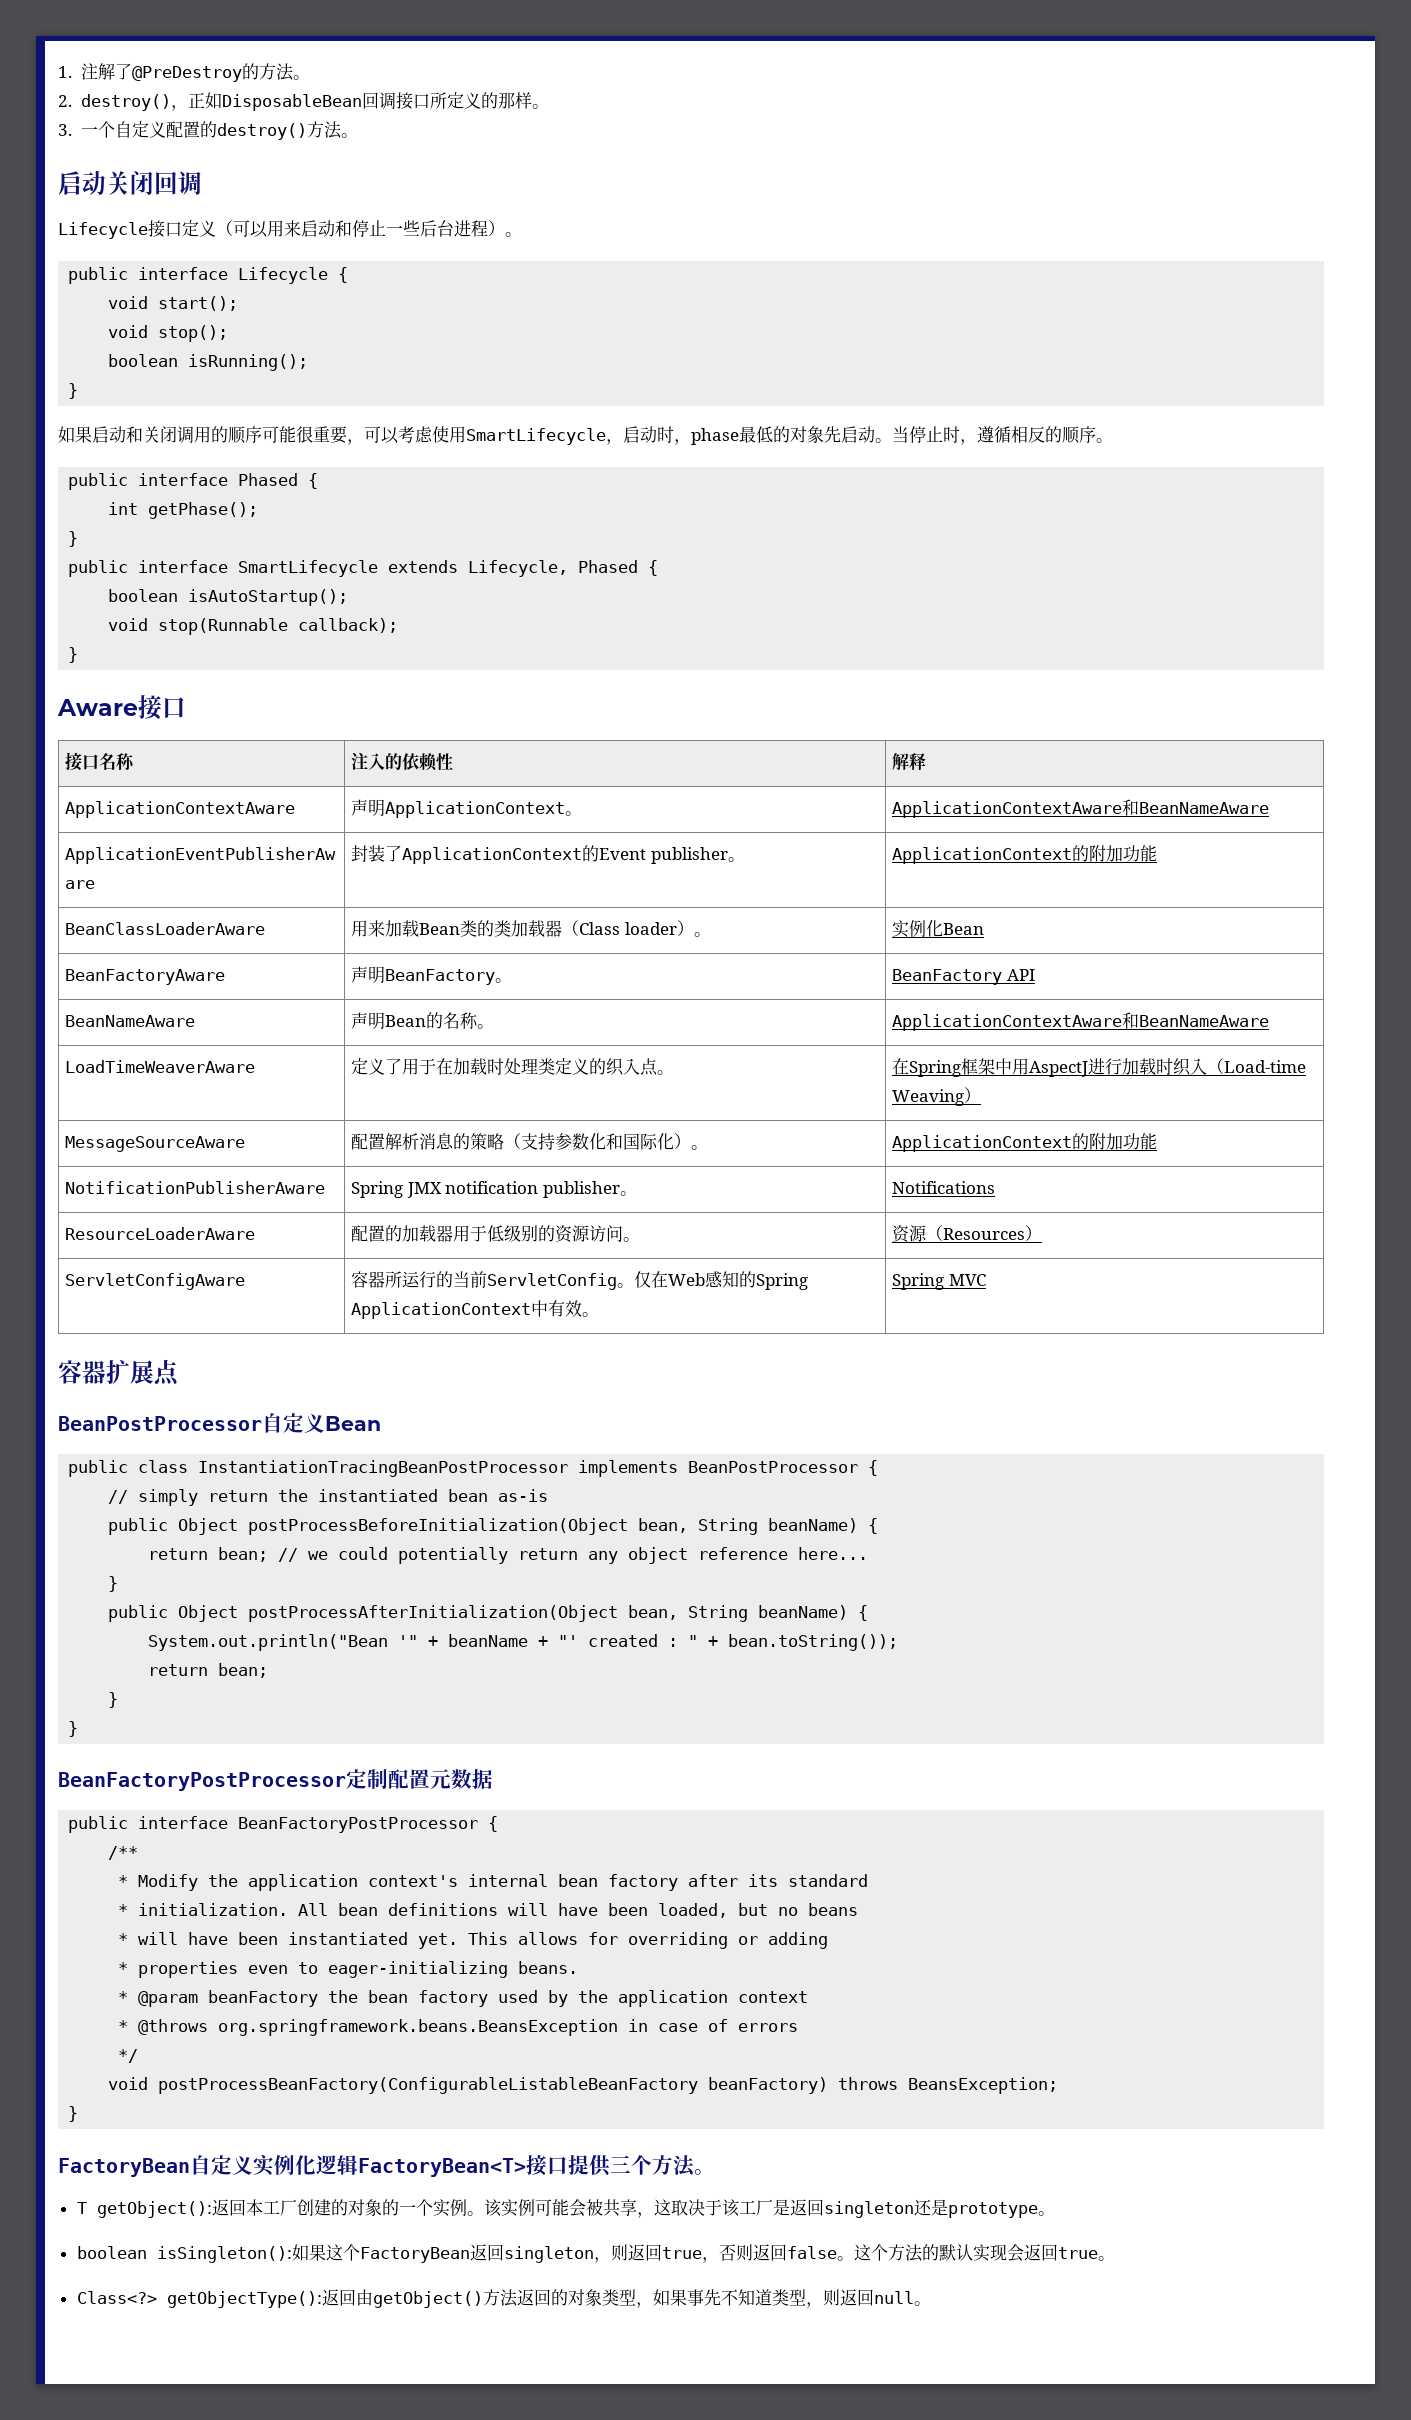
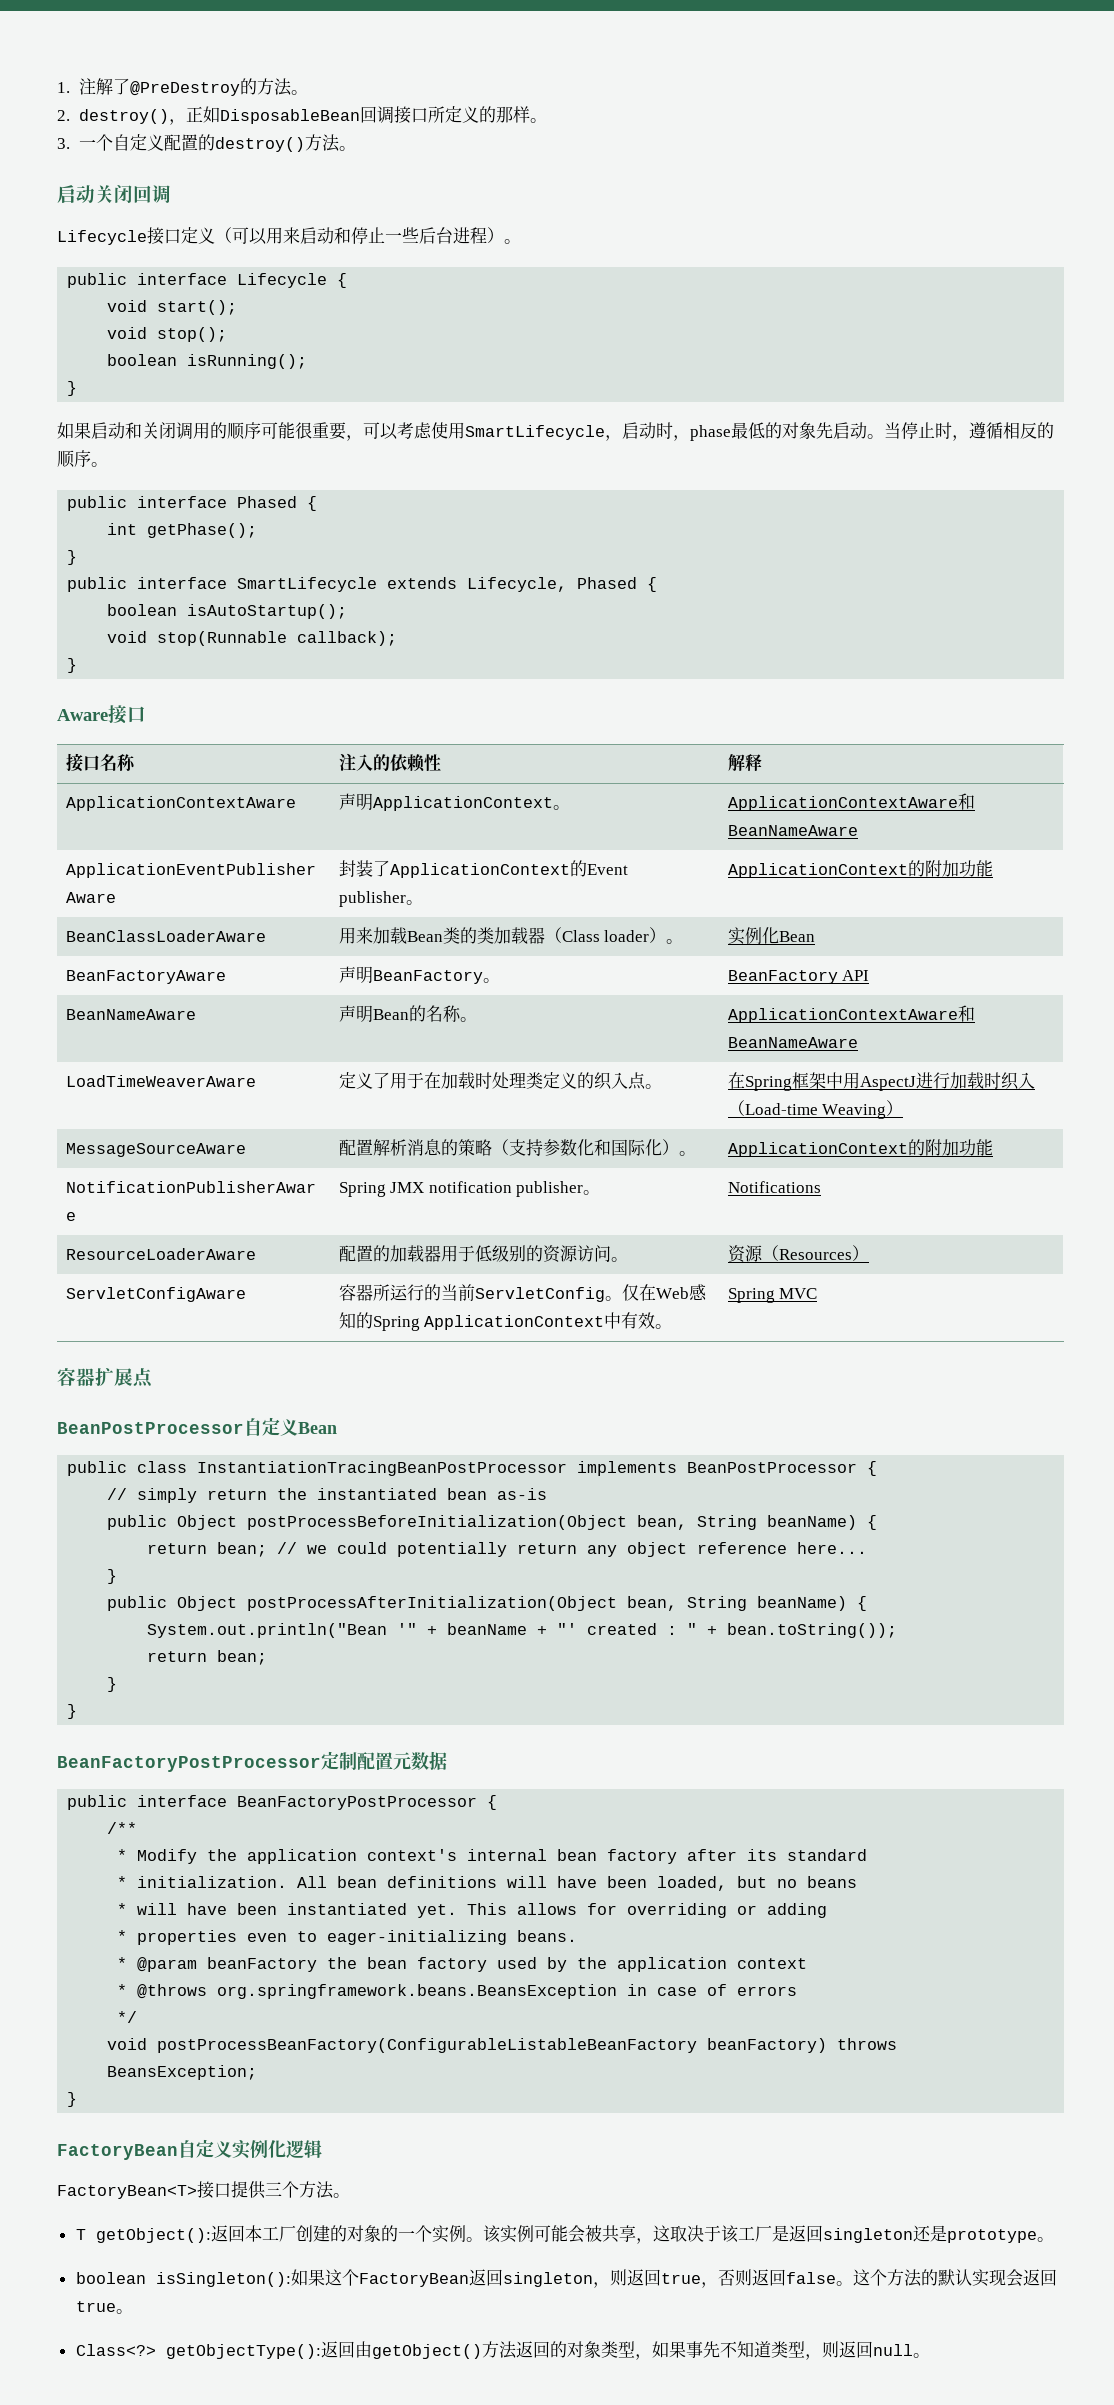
- FactoryBean自定义实例化逻辑FactoryBean<T>接口提供三个方法。
+ FactoryBean自定义实例化逻辑
+ FactoryBean<T>接口提供三个方法。

